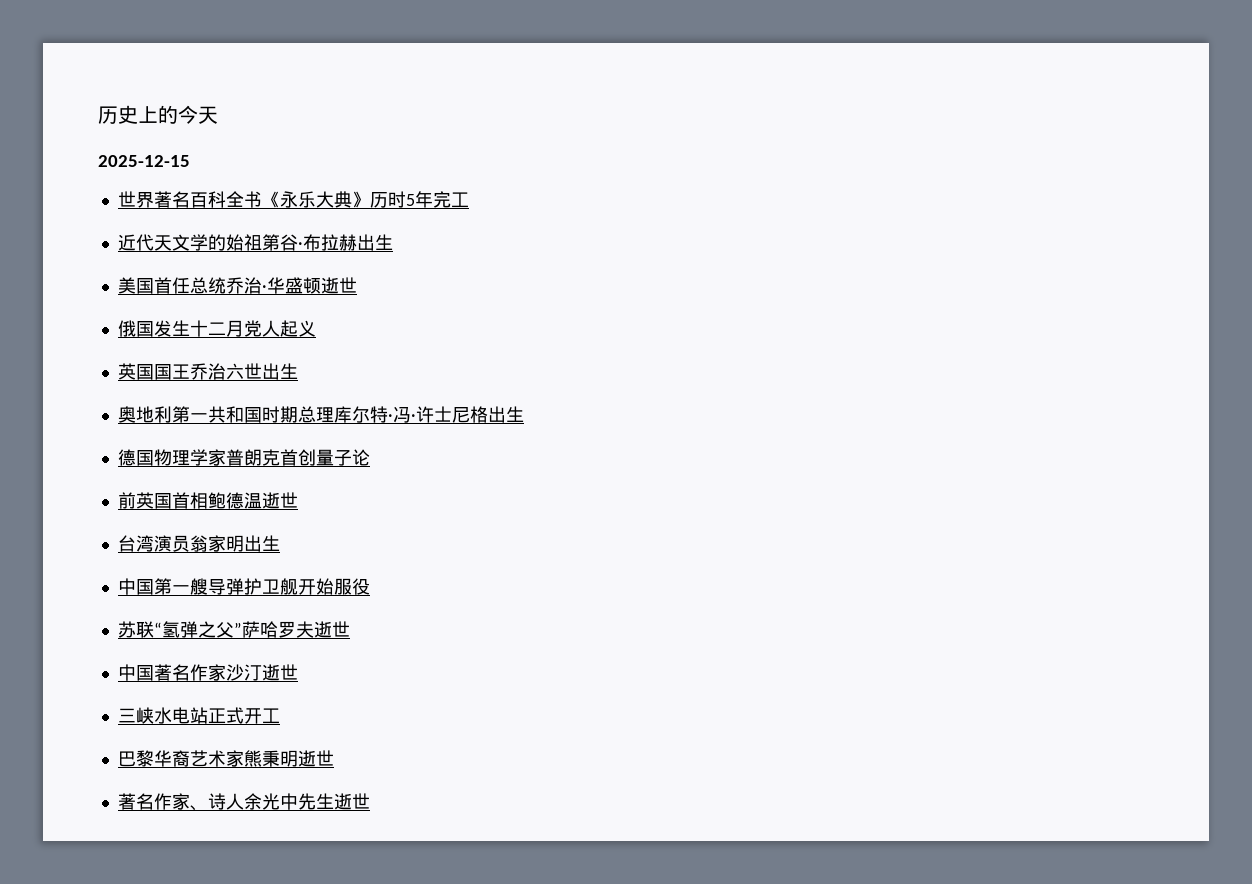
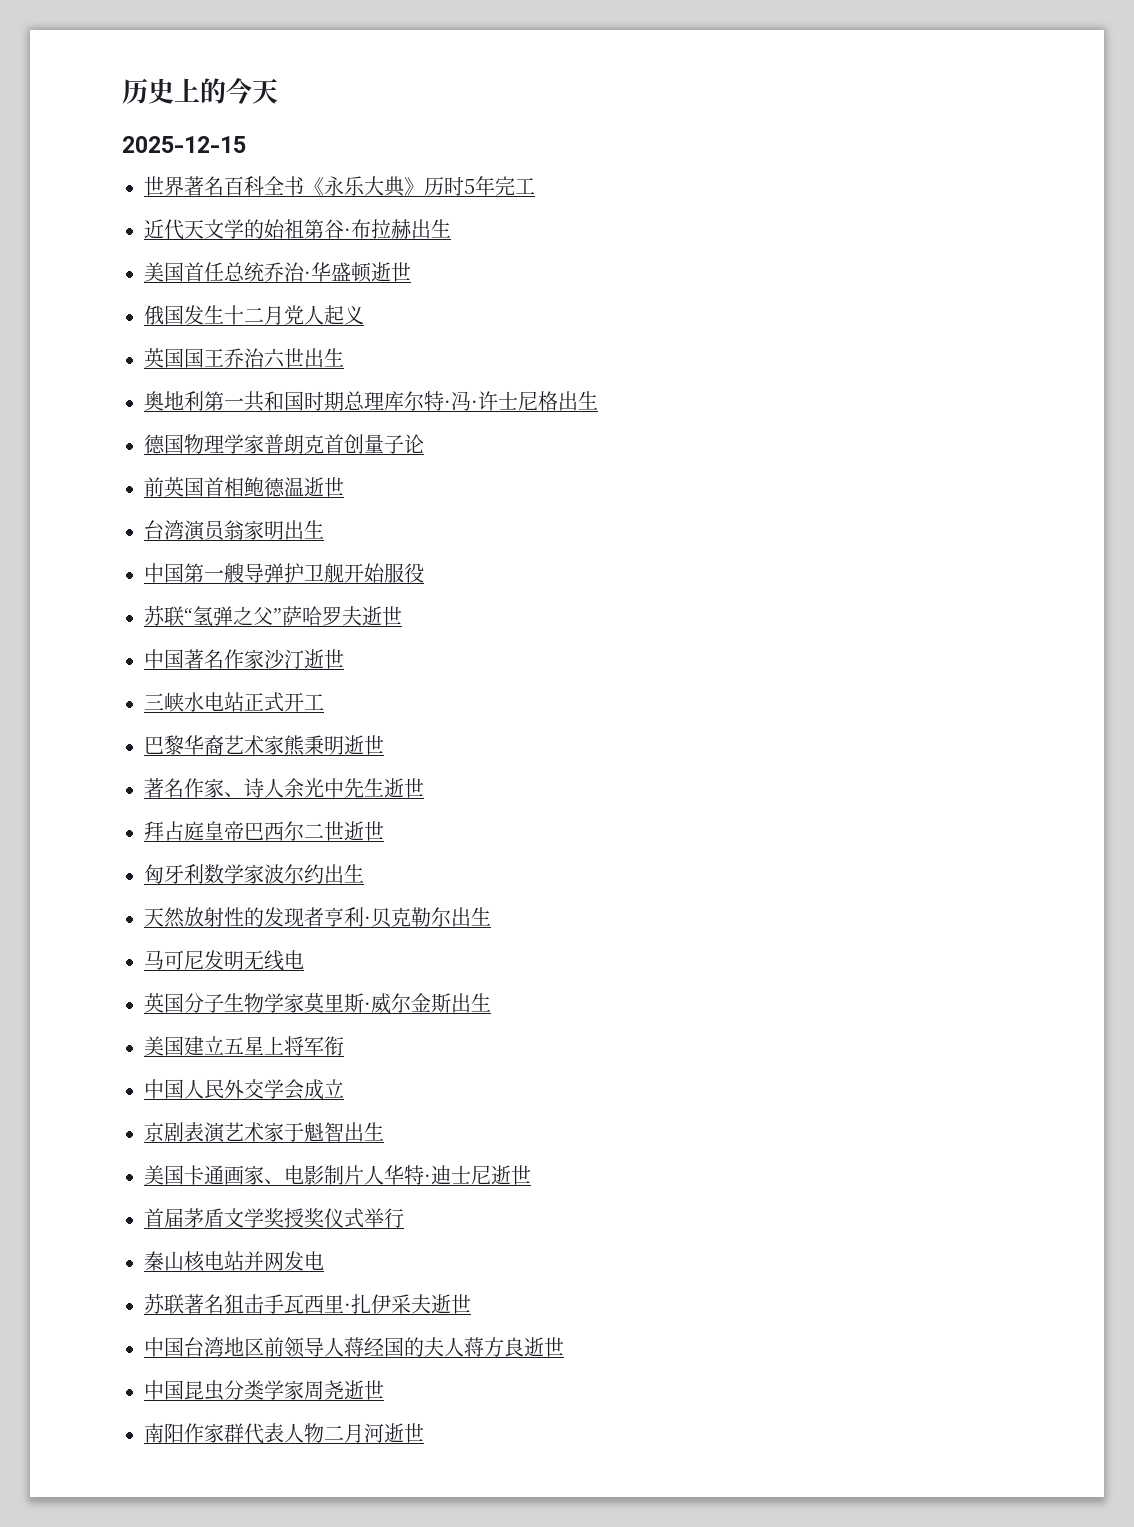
+ 拜占庭皇帝巴西尔二世逝世
+ 匈牙利数学家波尔约出生
+ 天然放射性的发现者亨利·贝克勒尔出生
+ 马可尼发明无线电
+ 英国分子生物学家莫里斯·威尔金斯出生
+ 美国建立五星上将军衔
+ 中国人民外交学会成立
+ 京剧表演艺术家于魁智出生
+ 美国卡通画家、电影制片人华特·迪士尼逝世
+ 首届茅盾文学奖授奖仪式举行
+ 秦山核电站并网发电
+ 苏联著名狙击手瓦西里·扎伊采夫逝世
+ 中国台湾地区前领导人蒋经国的夫人蒋方良逝世
+ 中国昆虫分类学家周尧逝世
+ 南阳作家群代表人物二月河逝世

